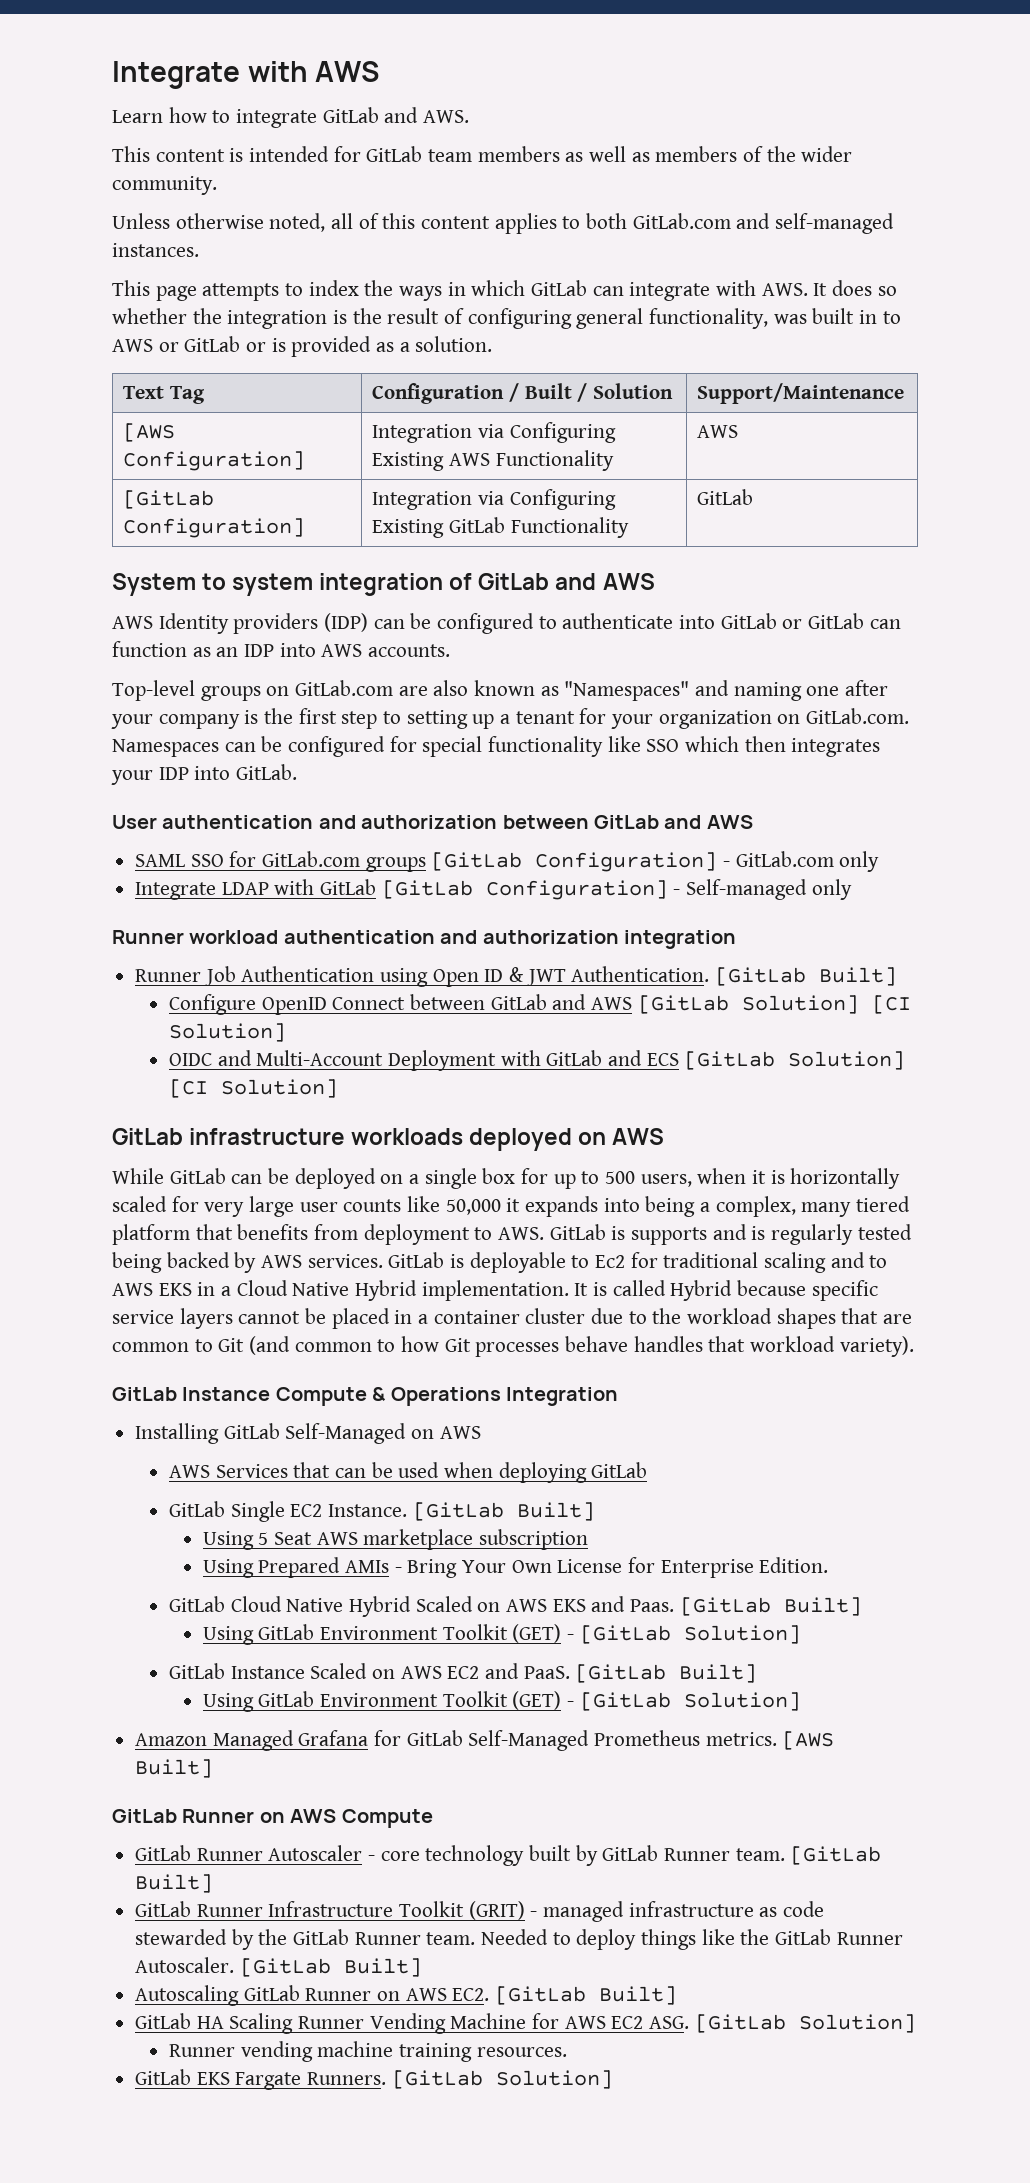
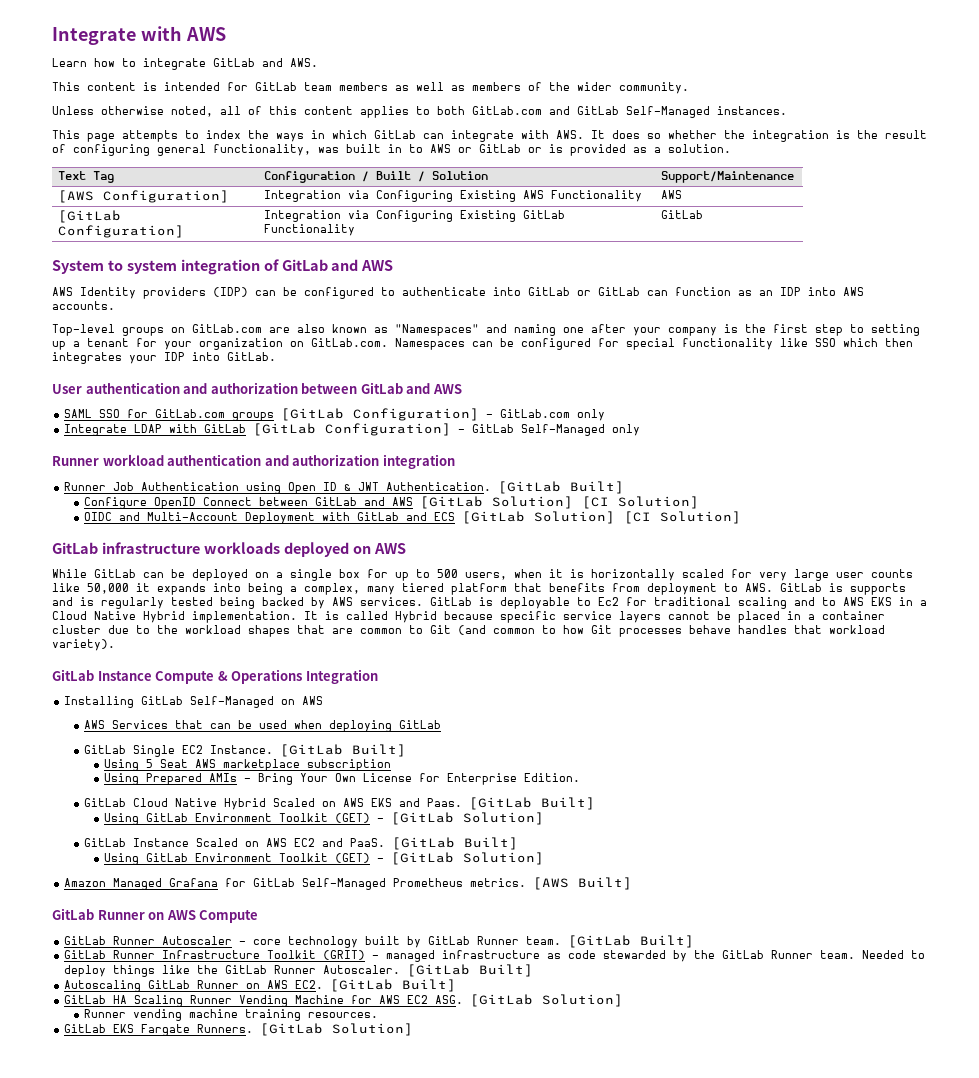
- Unless otherwise noted, all of this content applies to both GitLab.com and self-managed instances.
+ Unless otherwise noted, all of this content applies to both GitLab.com and GitLab Self-Managed instances.
- Integrate LDAP with GitLab [GitLab Configuration] - Self-managed only
+ Integrate LDAP with GitLab [GitLab Configuration] - GitLab Self-Managed only

